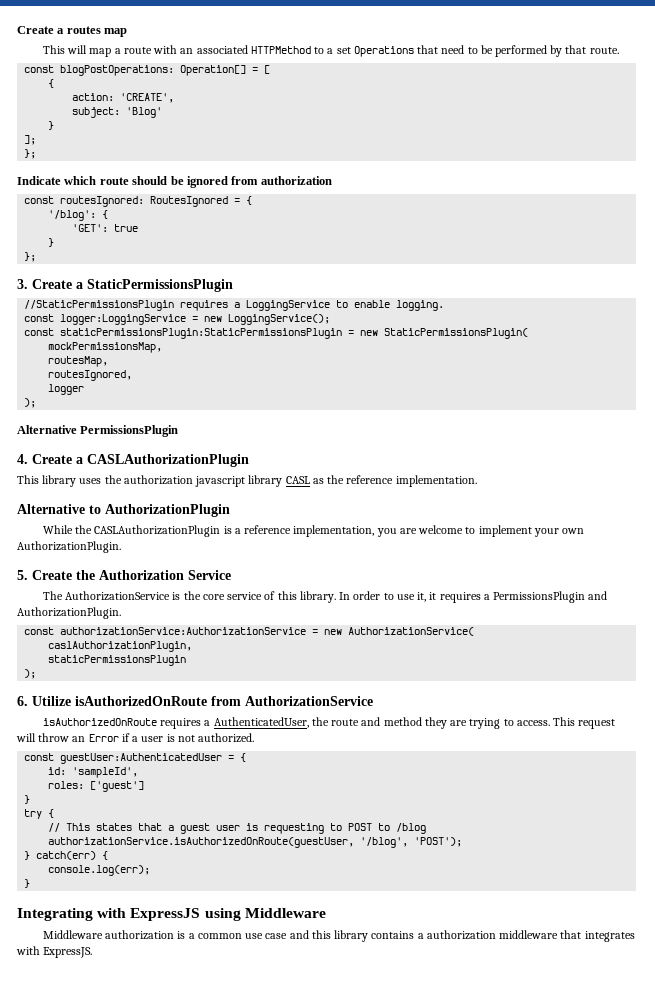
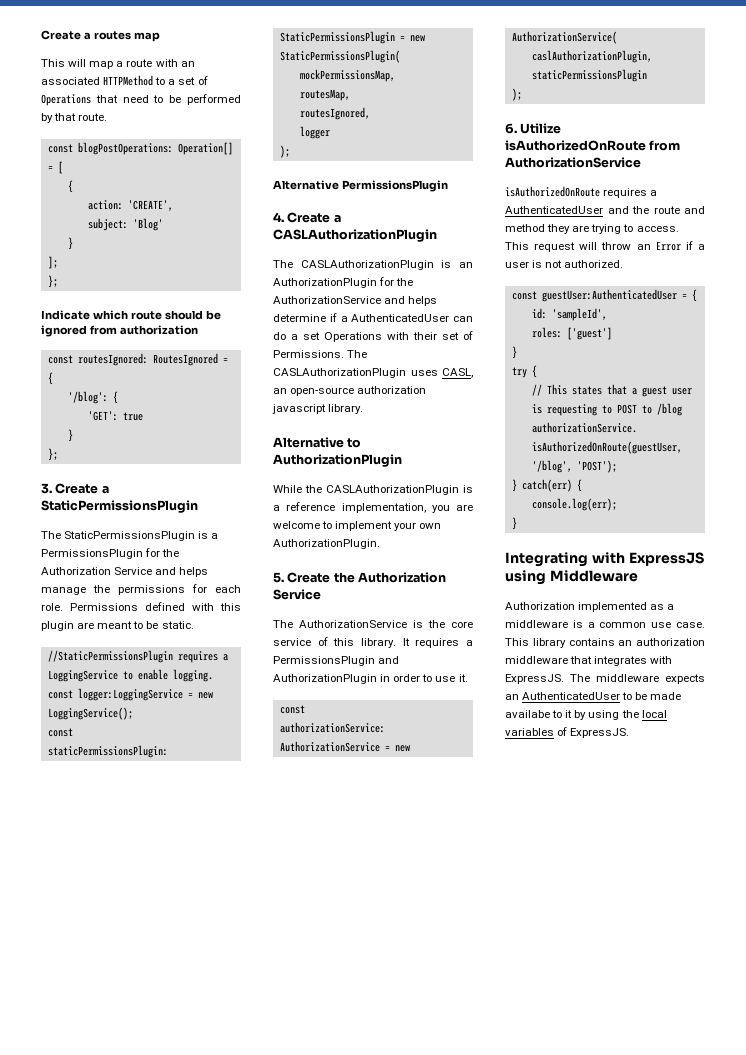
- This will map a route with an associated HTTPMethod to a set Operations that need to be performed by that route.
+ This will map a route with an associated HTTPMethod to a set of Operations that need to be performed by that route.
+ The StaticPermissionsPlugin is a PermissionsPlugin for the Authorization Service and helps manage the permissions for each role. Permissions defined with this plugin are meant to be static.
- This library uses the authorization javascript library CASL as the reference implementation.
+ The CASLAuthorizationPlugin is an AuthorizationPlugin for the AuthorizationService and helps determine if a AuthenticatedUser can do a set Operations with their set of Permissions. The CASLAuthorizationPlugin uses CASL, an open-source authorization javascript library.
- In order to use it, it requires a PermissionsPlugin and AuthorizationPlugin.
+ It requires a PermissionsPlugin and AuthorizationPlugin in order to use it.
- isAuthorizedOnRoute requires a AuthenticatedUser, the route and method they are trying to access.
+ isAuthorizedOnRoute requires a AuthenticatedUser and the route and method they are trying to access.
- Middleware authorization is a common use case and this library contains a authorization middleware that integrates with ExpressJS.
+ Authorization implemented as a middleware is a common use case. This library contains an authorization middleware that integrates with ExpressJS.
+ The middleware expects an AuthenticatedUser to be made availabe to it by using the local variables of ExpressJS.

